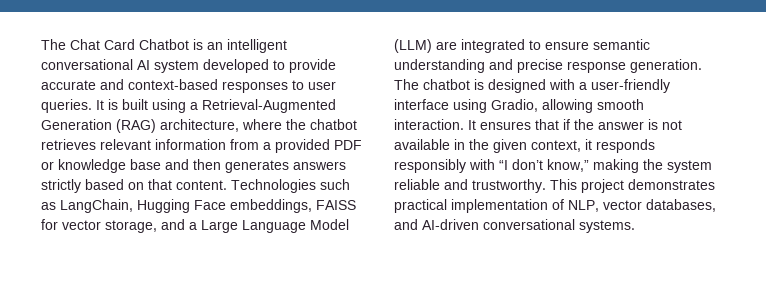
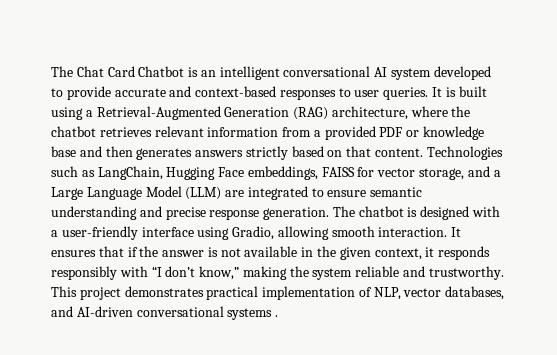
- This project demonstrates practical implementation of NLP, vector databases, and AI-driven conversational systems.
+ This project demonstrates practical implementation of NLP, vector databases, and AI-driven conversational systems .

